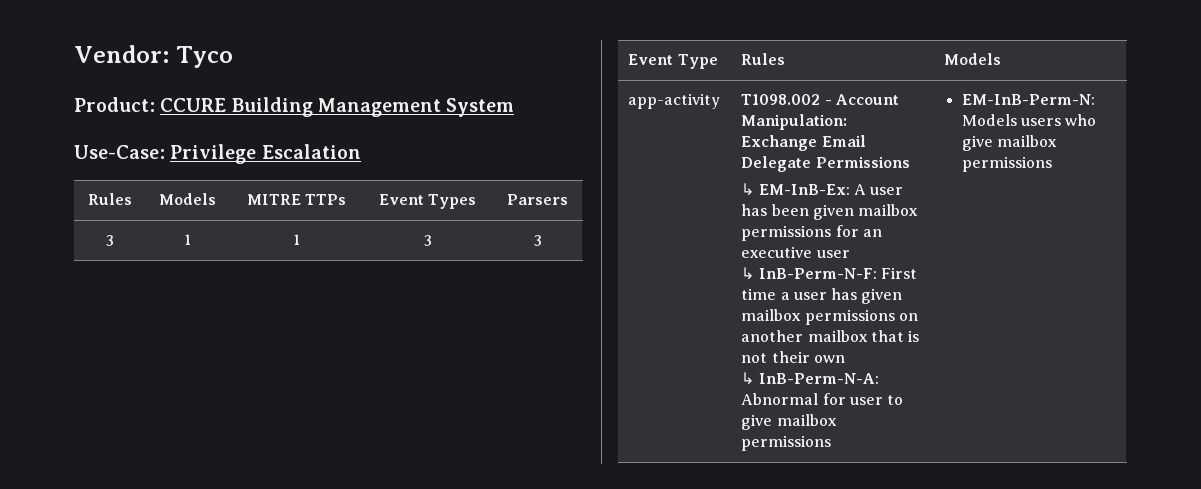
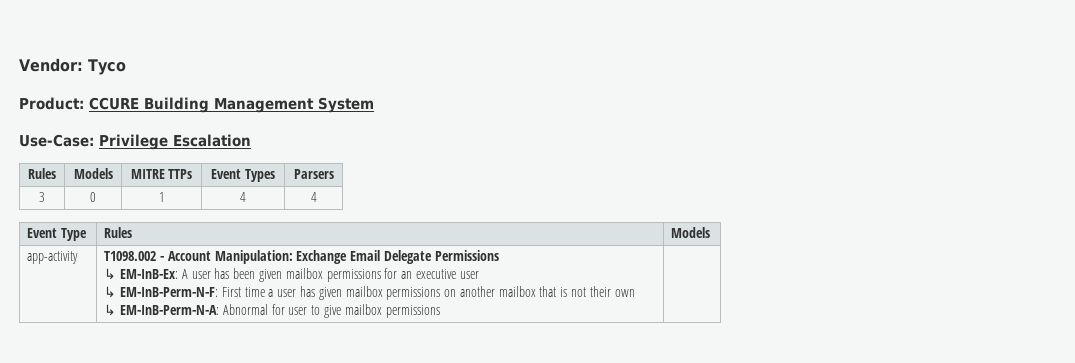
- 3 | 1 | 1 | 3 | 3
+ 3 | 0 | 1 | 4 | 4
- ↳ InB-Perm-N-F: First time a user has given mailbox permissions on another mailbox that is not their own
+ ↳ EM-InB-Perm-N-F: First time a user has given mailbox permissions on another mailbox that is not their own
- ↳ InB-Perm-N-A: Abnormal for user to give mailbox permissions
+ ↳ EM-InB-Perm-N-A: Abnormal for user to give mailbox permissions
- EM-InB-Perm-N: Models users who give mailbox permissions

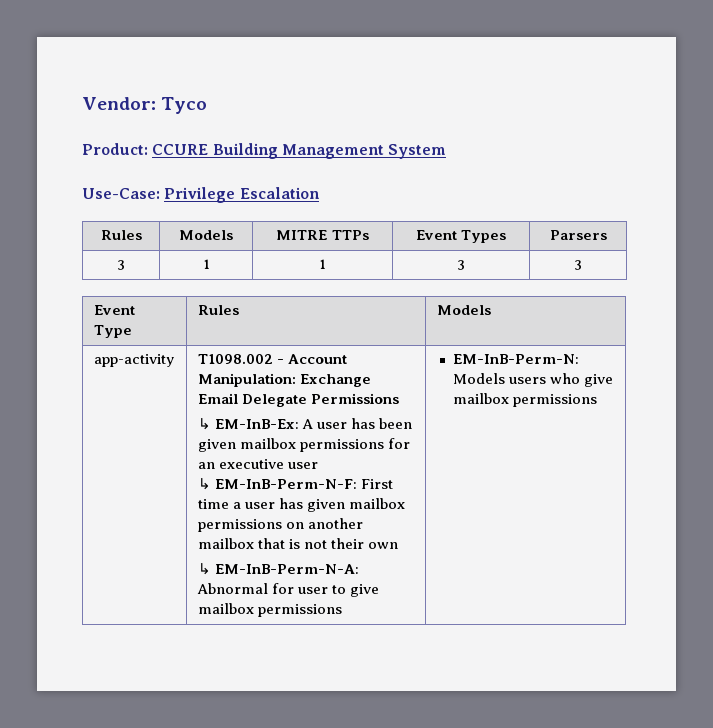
- 3 | 0 | 1 | 4 | 4
+ 3 | 1 | 1 | 3 | 3
+ EM-InB-Perm-N: Models users who give mailbox permissions

